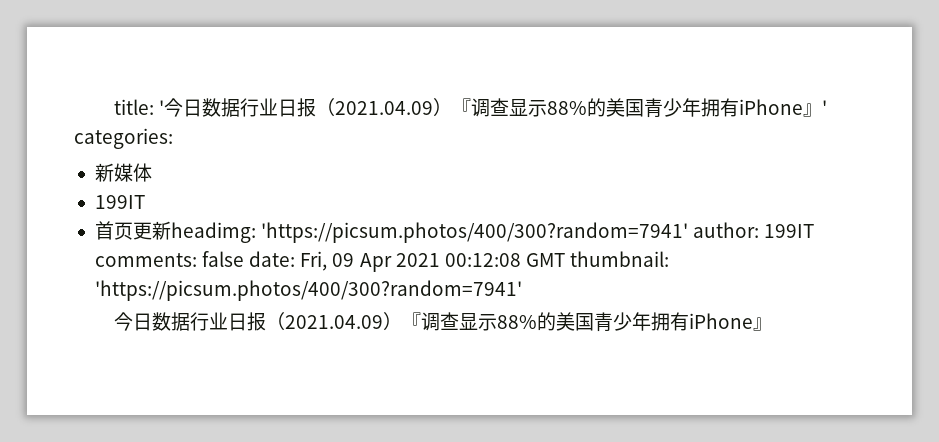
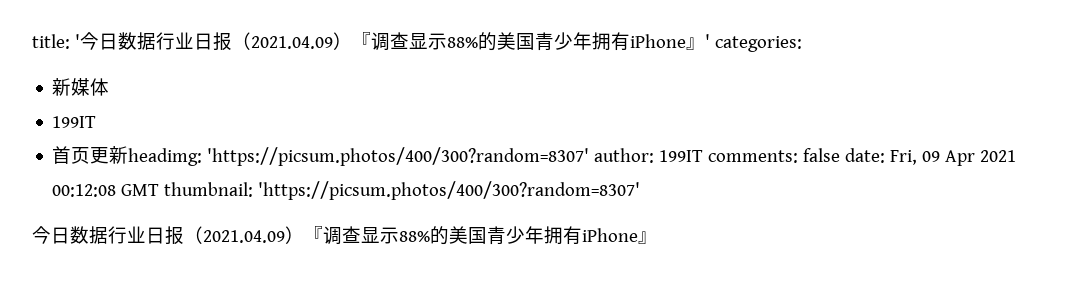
- 首页更新headimg: 'https://picsum.photos/400/300?random=7941' author: 199IT comments: false date: Fri, 09 Apr 2021 00:12:08 GMT thumbnail: 'https://picsum.photos/400/300?random=7941'
+ 首页更新headimg: 'https://picsum.photos/400/300?random=8307' author: 199IT comments: false date: Fri, 09 Apr 2021 00:12:08 GMT thumbnail: 'https://picsum.photos/400/300?random=8307'

